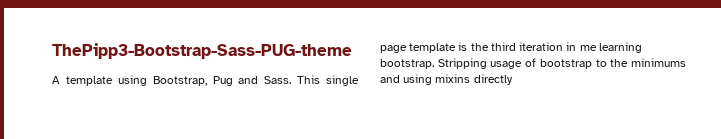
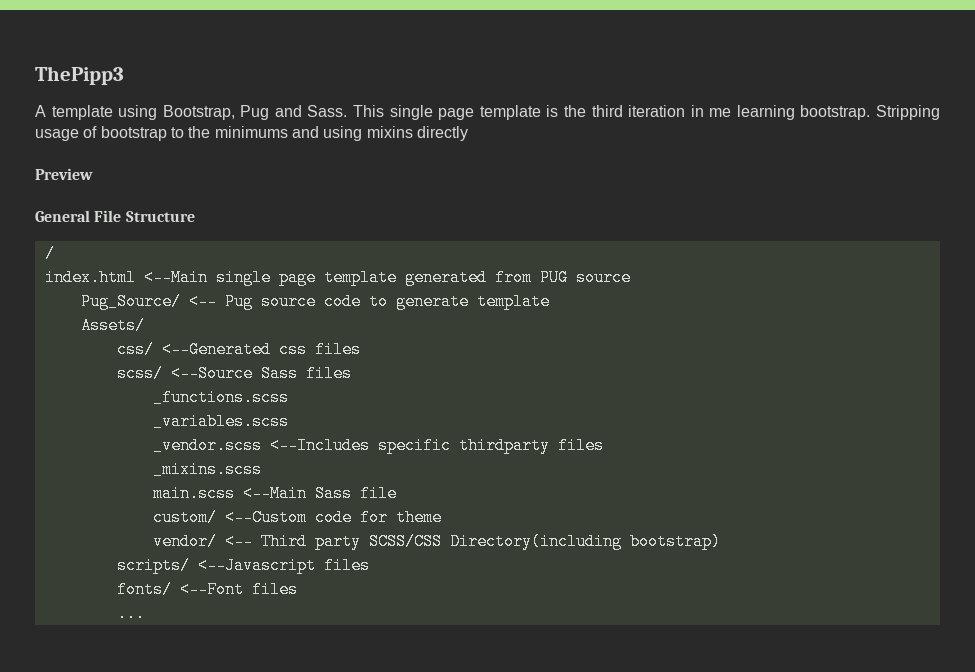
- ThePipp3-Bootstrap-Sass-PUG-theme
+ ThePipp3
+ Preview
+ General File Structure
+ /
+ index.html <--Main single page template generated from PUG source
+ Pug_Source/ <-- Pug source code to generate template
+ Assets/
+ css/ <--Generated css files
+ scss/ <--Source Sass files
+ _functions.scss
+ _variables.scss
+ _vendor.scss <--Includes specific thirdparty files
+ _mixins.scss
+ main.scss <--Main Sass file
+ custom/ <--Custom code for theme
+ vendor/ <-- Third party SCSS/CSS Directory(including bootstrap)
+ scripts/ <--Javascript files
+ fonts/ <--Font files
+ ...

